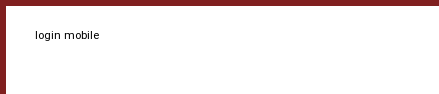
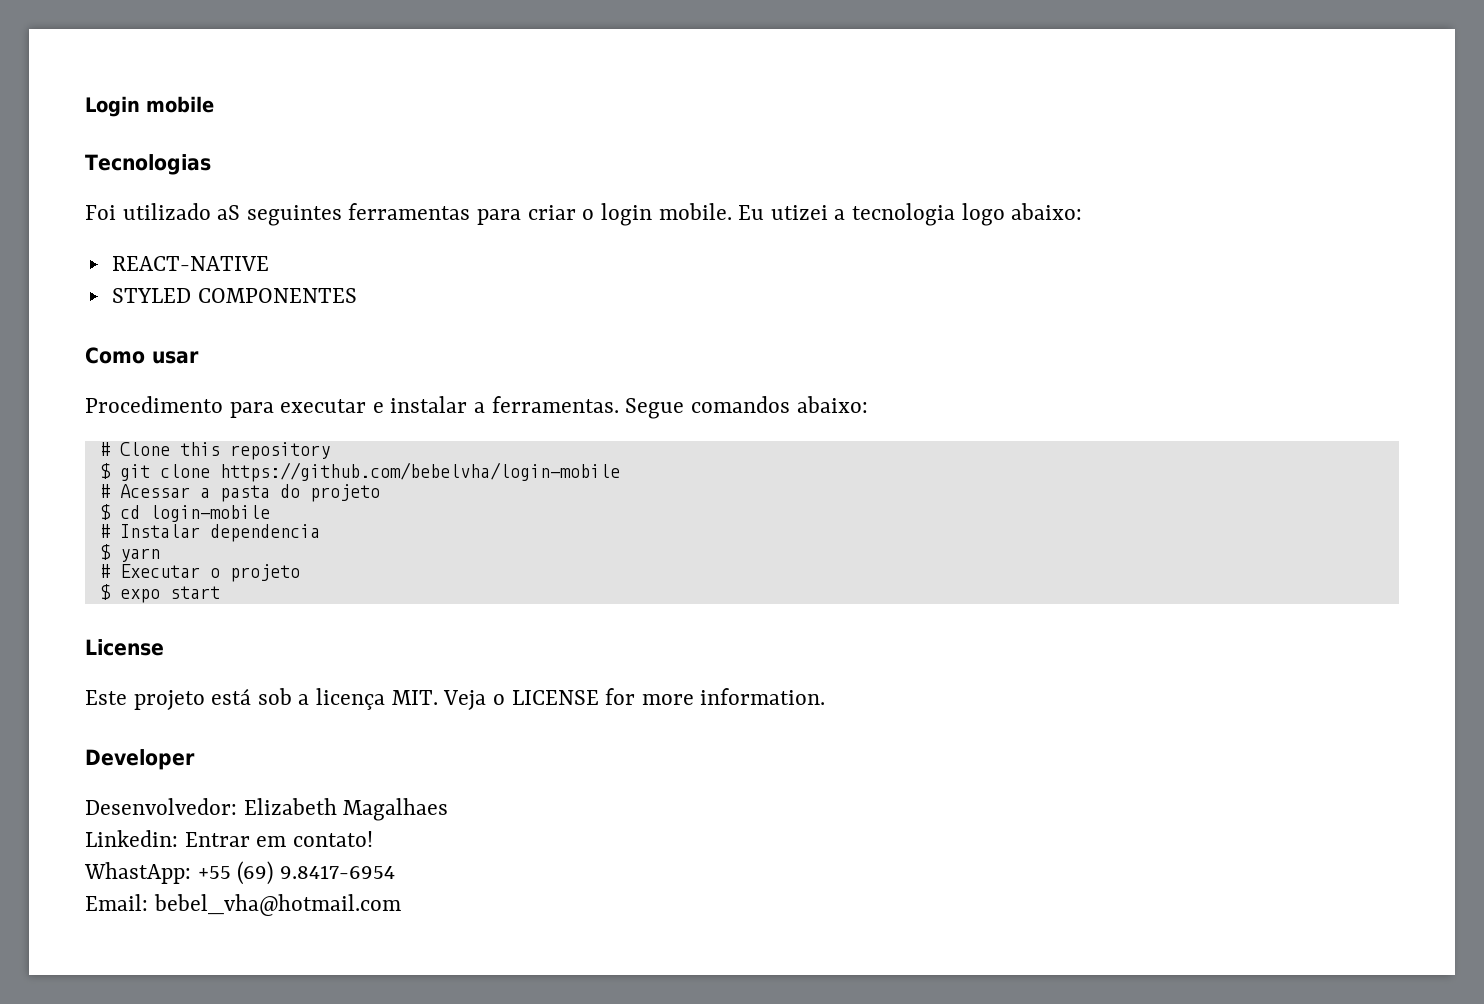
- login mobile
+ Login mobile
+ Tecnologias
+ Foi utilizado aS seguintes ferramentas para criar o login mobile. Eu utizei a tecnologia logo abaixo:
+ REACT-NATIVE
+ STYLED COMPONENTES
+ Como usar
+ Procedimento para executar e instalar a ferramentas. Segue comandos abaixo:
+ # Clone this repository
+ $ git clone https://github.com/bebelvha/login-mobile
+ # Acessar a pasta do projeto
+ $ cd login-mobile
+ # Instalar dependencia
+ $ yarn
+ # Executar o projeto
+ $ expo start
+ License
+ Este projeto está sob a licença MIT. Veja o LICENSE for more information.
+ Developer
+ Desenvolvedor: Elizabeth Magalhaes
+ Linkedin: Entrar em contato!
+ WhastApp: +55 (69) 9.8417-6954
+ Email: bebel_vha@hotmail.com

